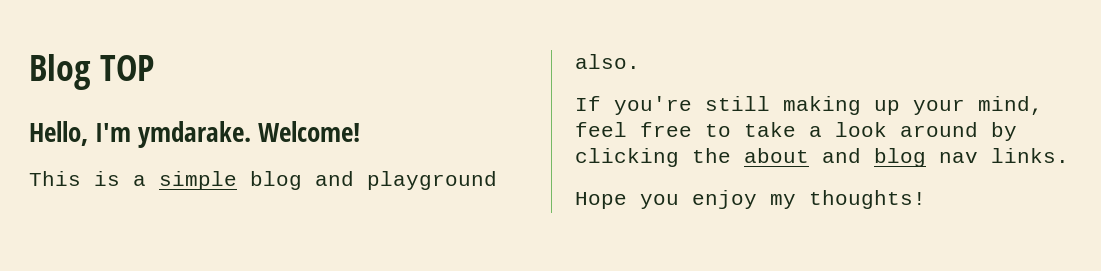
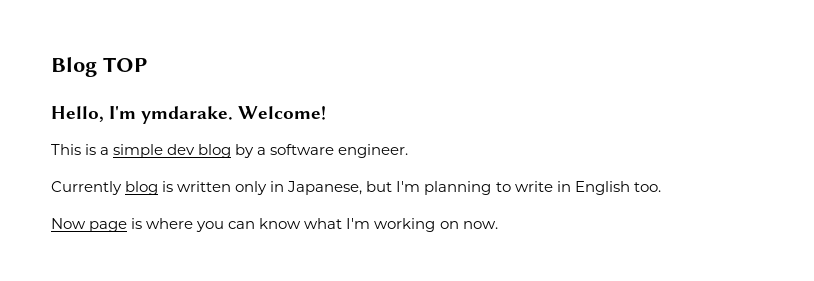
- This is a simple blog and playground also.
- If you're still making up your mind, feel free to take a look around by clicking the about and blog nav links.
- Hope you enjoy my thoughts!
+ This is a simple dev blog by a software engineer.
+ Currently blog is written only in Japanese, but I'm planning to write in English too.
+ Now page is where you can know what I'm working on now.

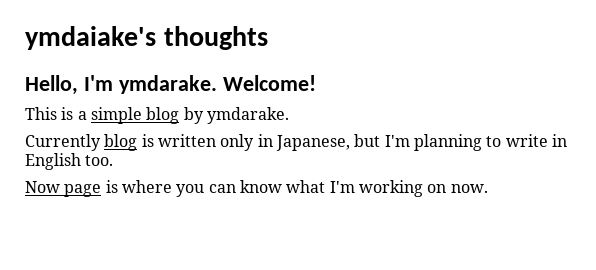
- Blog TOP
+ ymdaiake's thoughts
- This is a simple dev blog by a software engineer.
+ This is a simple blog by ymdarake.

